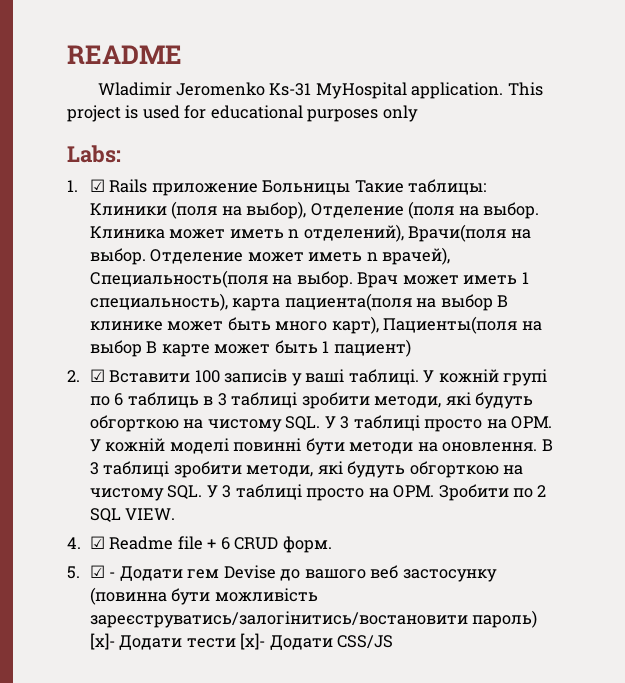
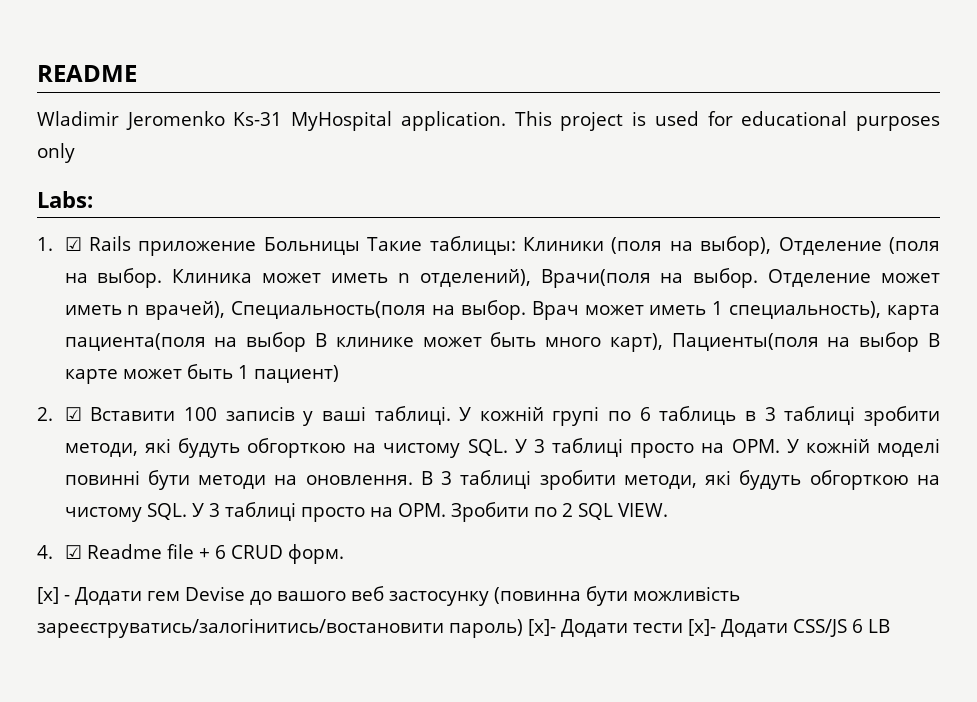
- 5. ☑ - Додати гем Devise до вашого веб застосунку (повинна бути можливість зареєструватись/залогінитись/востановити пароль) [x]- Додати тести [x]- Додати CSS/JS
+ [x] - Додати гем Devise до вашого веб застосунку (повинна бути можливість зареєструватись/залогінитись/востановити пароль) [x]- Додати тести [x]- Додати CSS/JS 6 LB

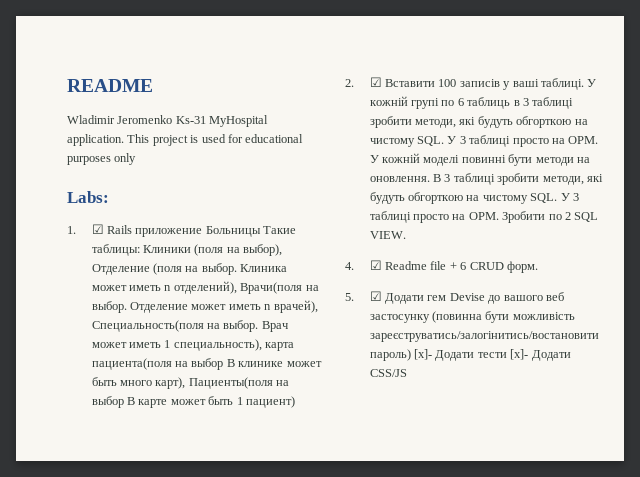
- [x] - Додати гем Devise до вашого веб застосунку (повинна бути можливість зареєструватись/залогінитись/востановити пароль) [x]- Додати тести [x]- Додати CSS/JS 6 LB
+ 5. ☑ Додати гем Devise до вашого веб застосунку (повинна бути можливість зареєструватись/залогінитись/востановити пароль) [x]- Додати тести [x]- Додати CSS/JS

